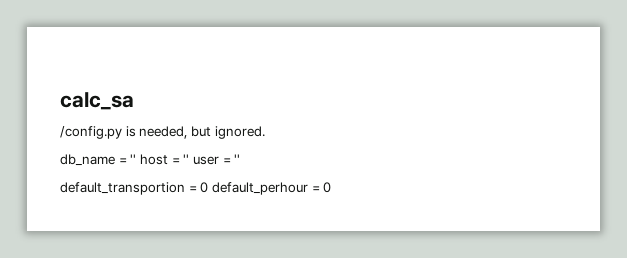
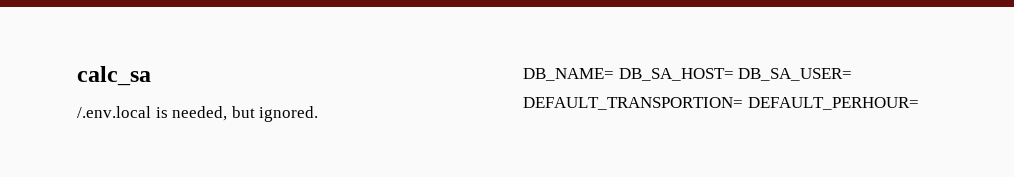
- /config.py is needed, but ignored.
+ /.env.local is needed, but ignored.
- db_name = '' host = '' user = ''
- default_transportion = 0 default_perhour = 0
+ DB_NAME= DB_SA_HOST= DB_SA_USER= DEFAULT_TRANSPORTION= DEFAULT_PERHOUR=

